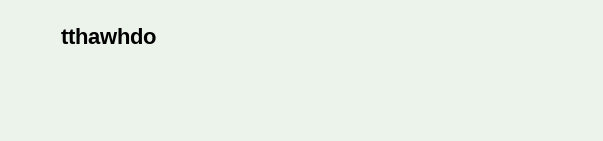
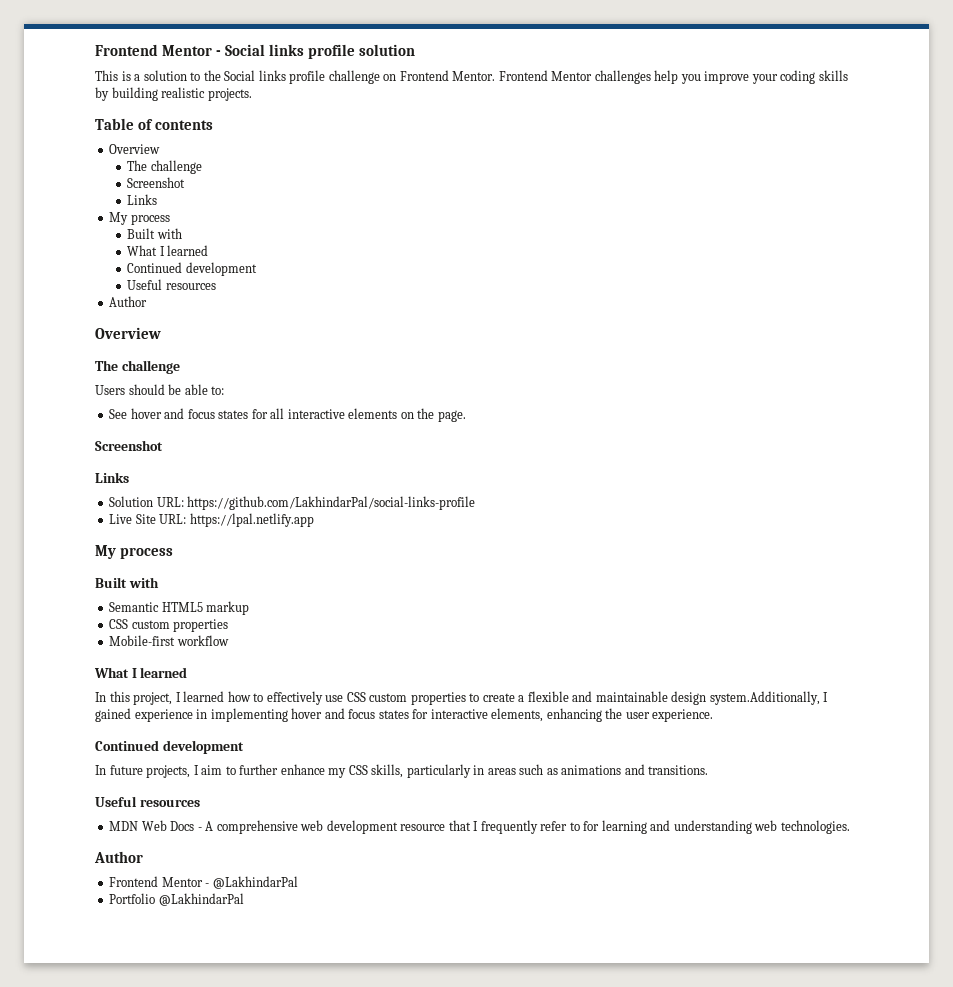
- tthawhdo
+ Frontend Mentor - Social links profile solution
+ This is a solution to the Social links profile challenge on Frontend Mentor. Frontend Mentor challenges help you improve your coding skills by building realistic projects.
+ Table of contents
+ Overview
+ The challenge
+ Screenshot
+ Links
+ My process
+ Built with
+ What I learned
+ Continued development
+ Useful resources
+ Author
+ Overview
+ The challenge
+ Users should be able to:
+ See hover and focus states for all interactive elements on the page.
+ Screenshot
+ Links
+ Solution URL: https://github.com/LakhindarPal/social-links-profile
+ Live Site URL: https://lpal.netlify.app
+ My process
+ Built with
+ Semantic HTML5 markup
+ CSS custom properties
+ Mobile-first workflow
+ What I learned
+ In this project, I learned how to effectively use CSS custom properties to create a flexible and maintainable design system.Additionally, I gained experience in implementing hover and focus states for interactive elements, enhancing the user experience.
+ Continued development
+ In future projects, I aim to further enhance my CSS skills, particularly in areas such as animations and transitions.
+ Useful resources
+ MDN Web Docs - A comprehensive web development resource that I frequently refer to for learning and understanding web technologies.
+ Author
+ Frontend Mentor - @LakhindarPal
+ Portfolio @LakhindarPal

